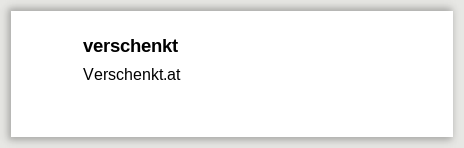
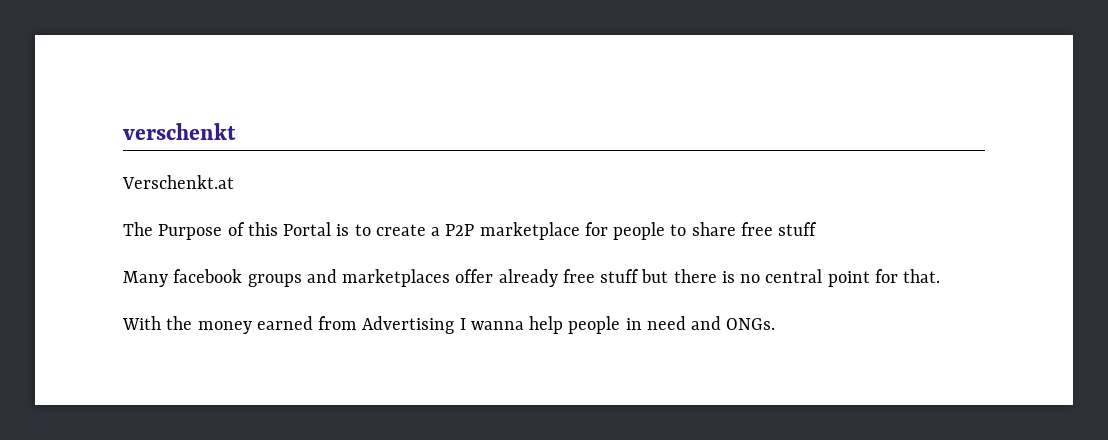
+ The Purpose of this Portal is to create a P2P marketplace for people to share free stuff
+ Many facebook groups and marketplaces offer already free stuff but there is no central point for that.
+ With the money earned from Advertising I wanna help people in need and ONGs.

